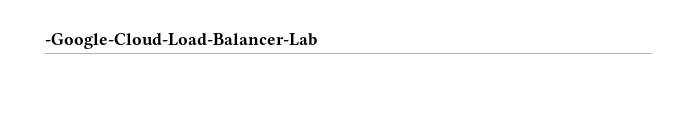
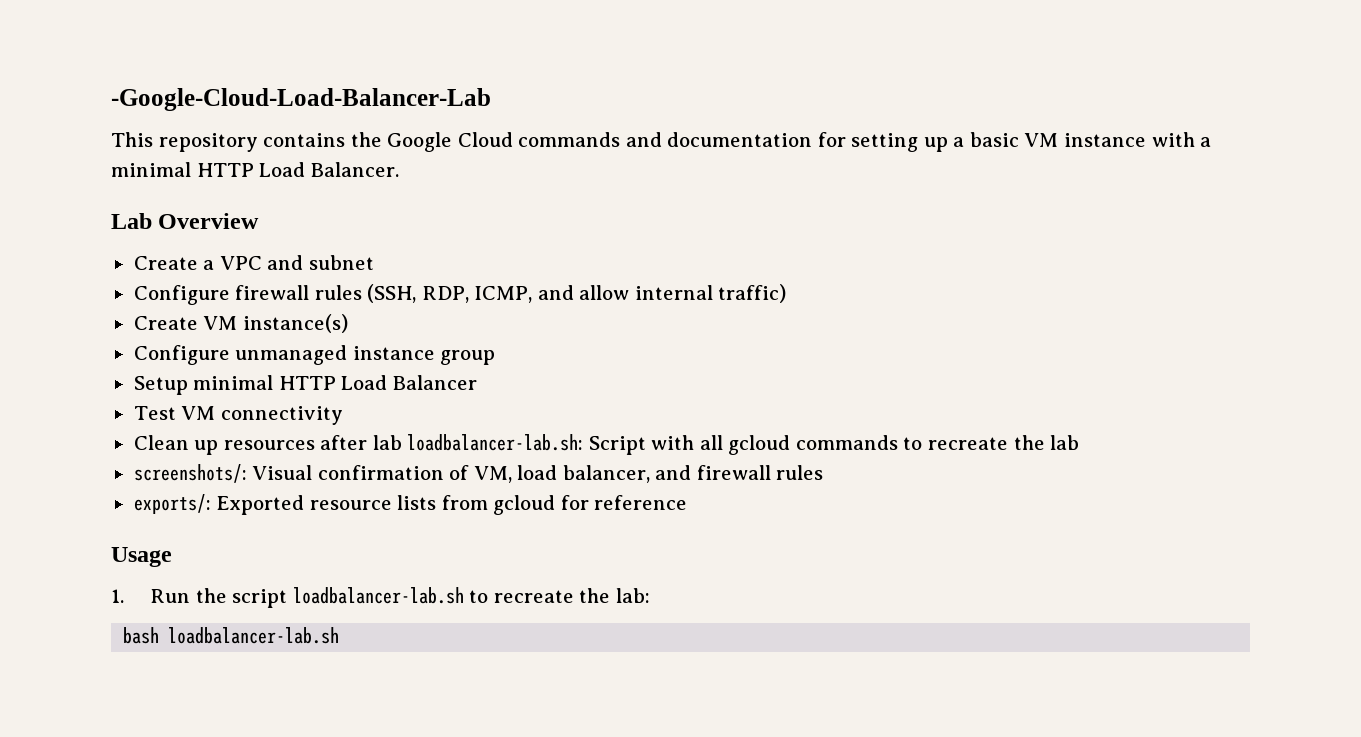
+ This repository contains the Google Cloud commands and documentation for setting up a basic VM instance with a minimal HTTP Load Balancer.
+ Lab Overview
+ Create a VPC and subnet
+ Configure firewall rules (SSH, RDP, ICMP, and allow internal traffic)
+ Create VM instance(s)
+ Configure unmanaged instance group
+ Setup minimal HTTP Load Balancer
+ Test VM connectivity
+ Clean up resources after lab loadbalancer-lab.sh: Script with all gcloud commands to recreate the lab
+ screenshots/: Visual confirmation of VM, load balancer, and firewall rules
+ exports/: Exported resource lists from gcloud for reference
+ Usage
+ 1. Run the script loadbalancer-lab.sh to recreate the lab:
+ bash loadbalancer-lab.sh

